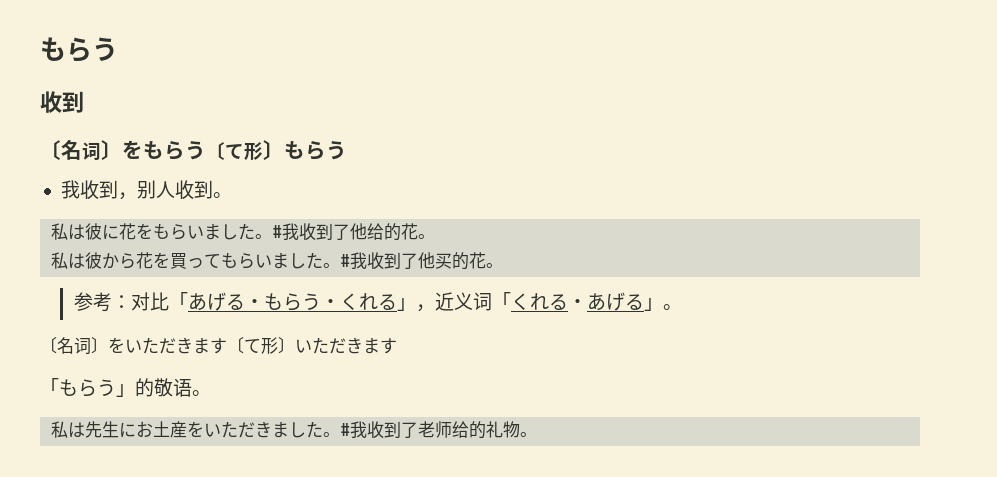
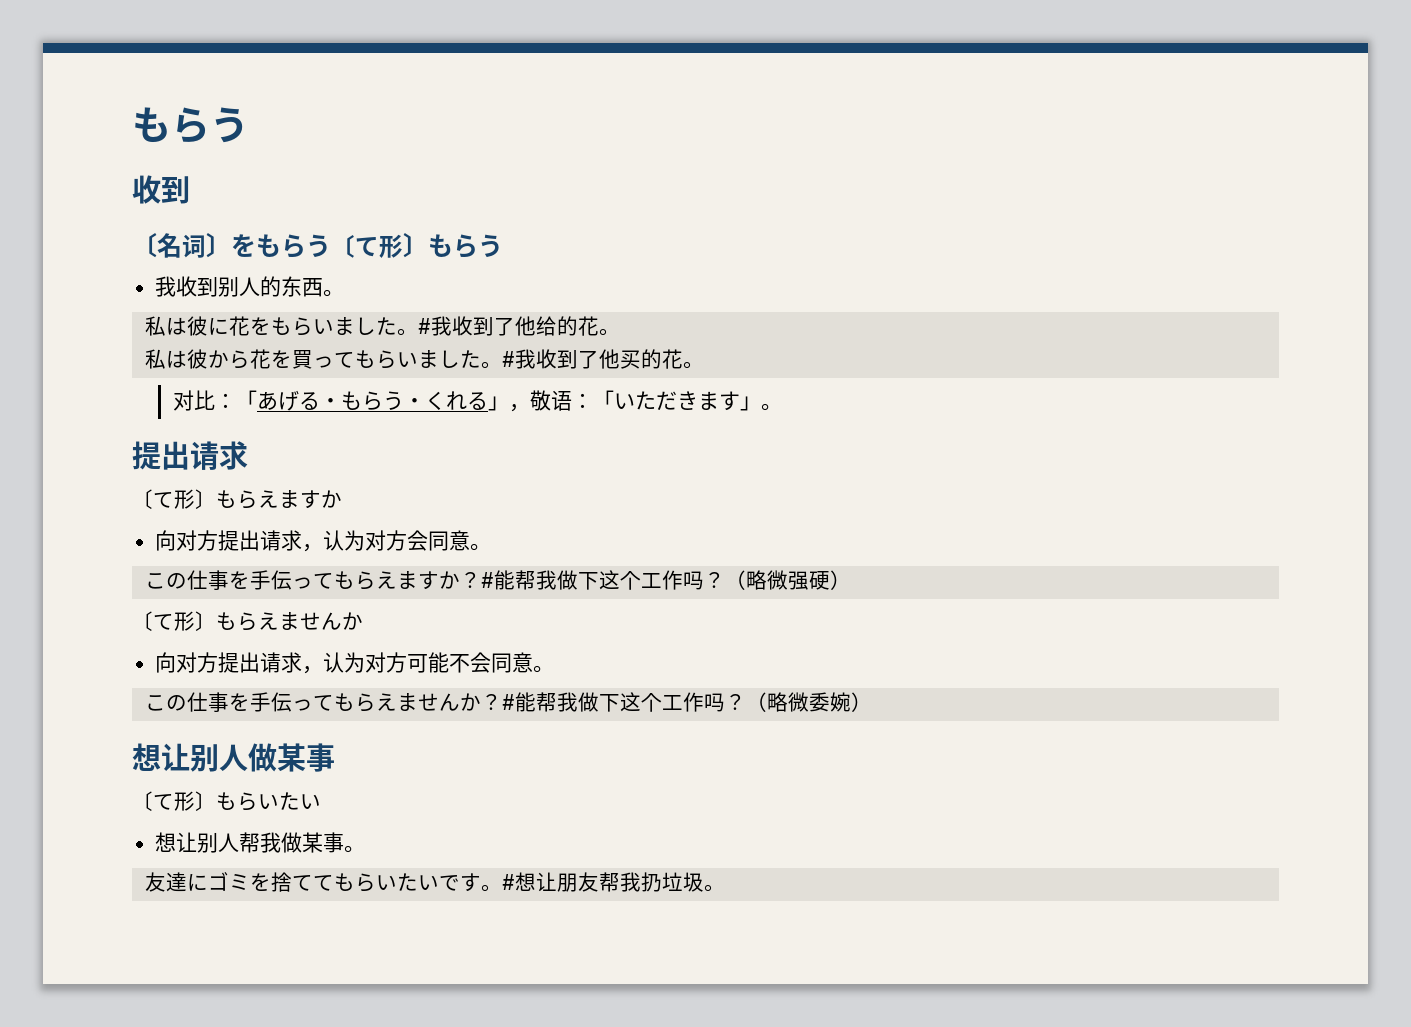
- 我收到，别人收到。
+ 我收到别人的东西。
- 参考：对比「あげる・もらう・くれる」，近义词「くれる・あげる」。
- 〔名词〕をいただきます〔て形〕いただきます
- 「もらう」的敬语。
- 私は先生にお土産をいただきました。#我收到了老师给的礼物。
+ 对比：「あげる・もらう・くれる」，敬语：「いただきます」。
+ 提出请求
+ 〔て形〕もらえますか
+ 向对方提出请求，认为对方会同意。
+ この仕事を手伝ってもらえますか？#能帮我做下这个工作吗？（略微强硬）
+ 〔て形〕もらえませんか
+ 向对方提出请求，认为对方可能不会同意。
+ この仕事を手伝ってもらえませんか？#能帮我做下这个工作吗？（略微委婉）
+ 想让别人做某事
+ 〔て形〕もらいたい
+ 想让别人帮我做某事。
+ 友達にゴミを捨ててもらいたいです。#想让朋友帮我扔垃圾。

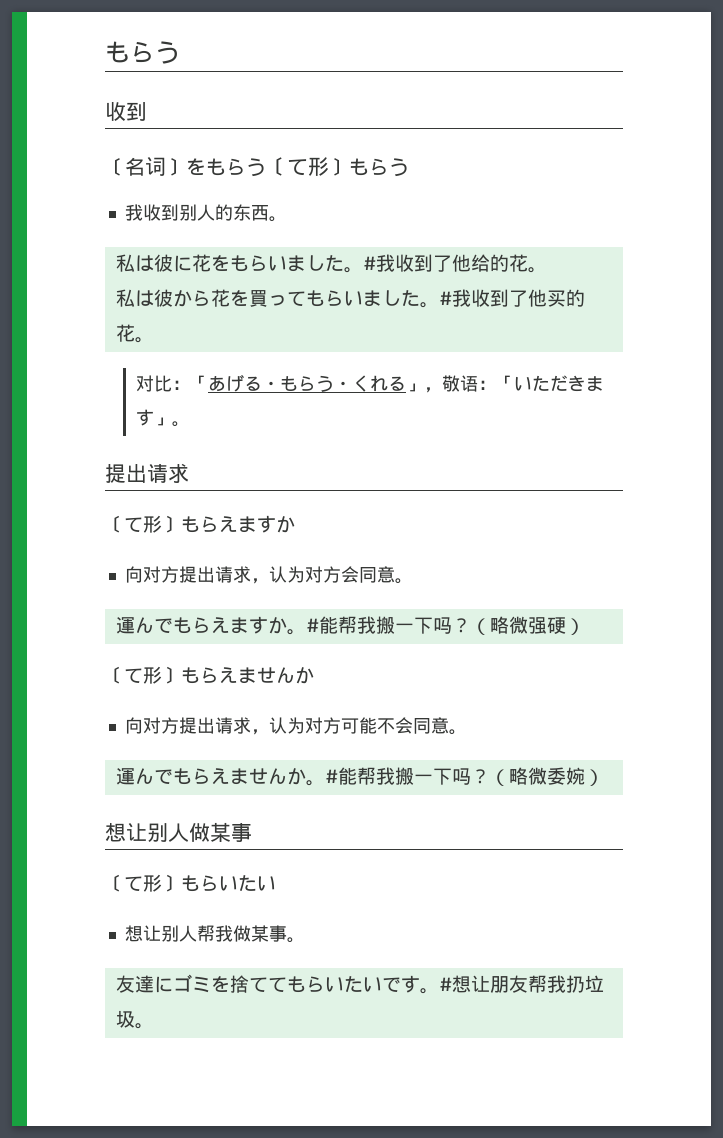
- この仕事を手伝ってもらえますか？#能帮我做下这个工作吗？
+ 運んでもらえますか。#能帮我搬一下吗？
- この仕事を手伝ってもらえませんか？#能帮我做下这个工作吗？
+ 運んでもらえませんか。#能帮我搬一下吗？

